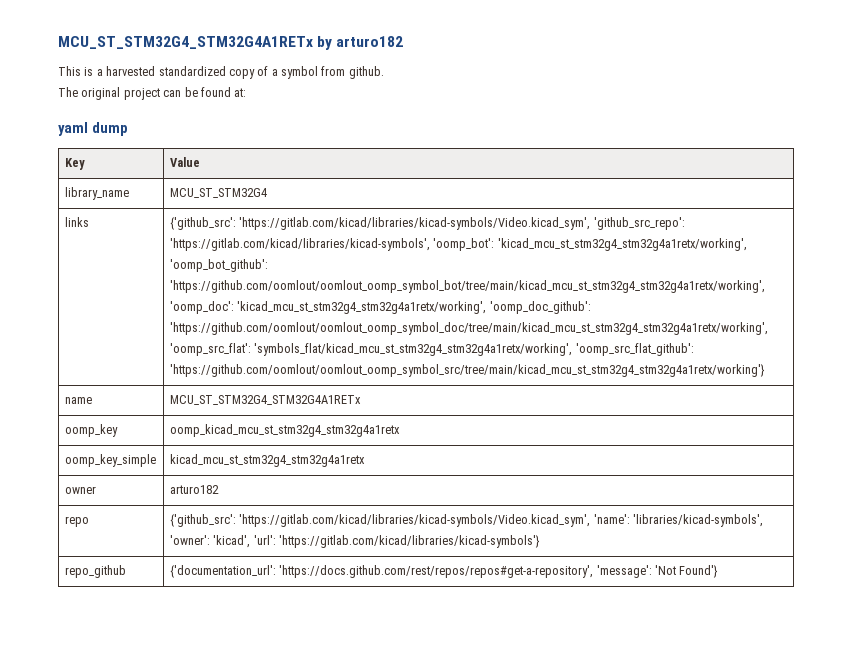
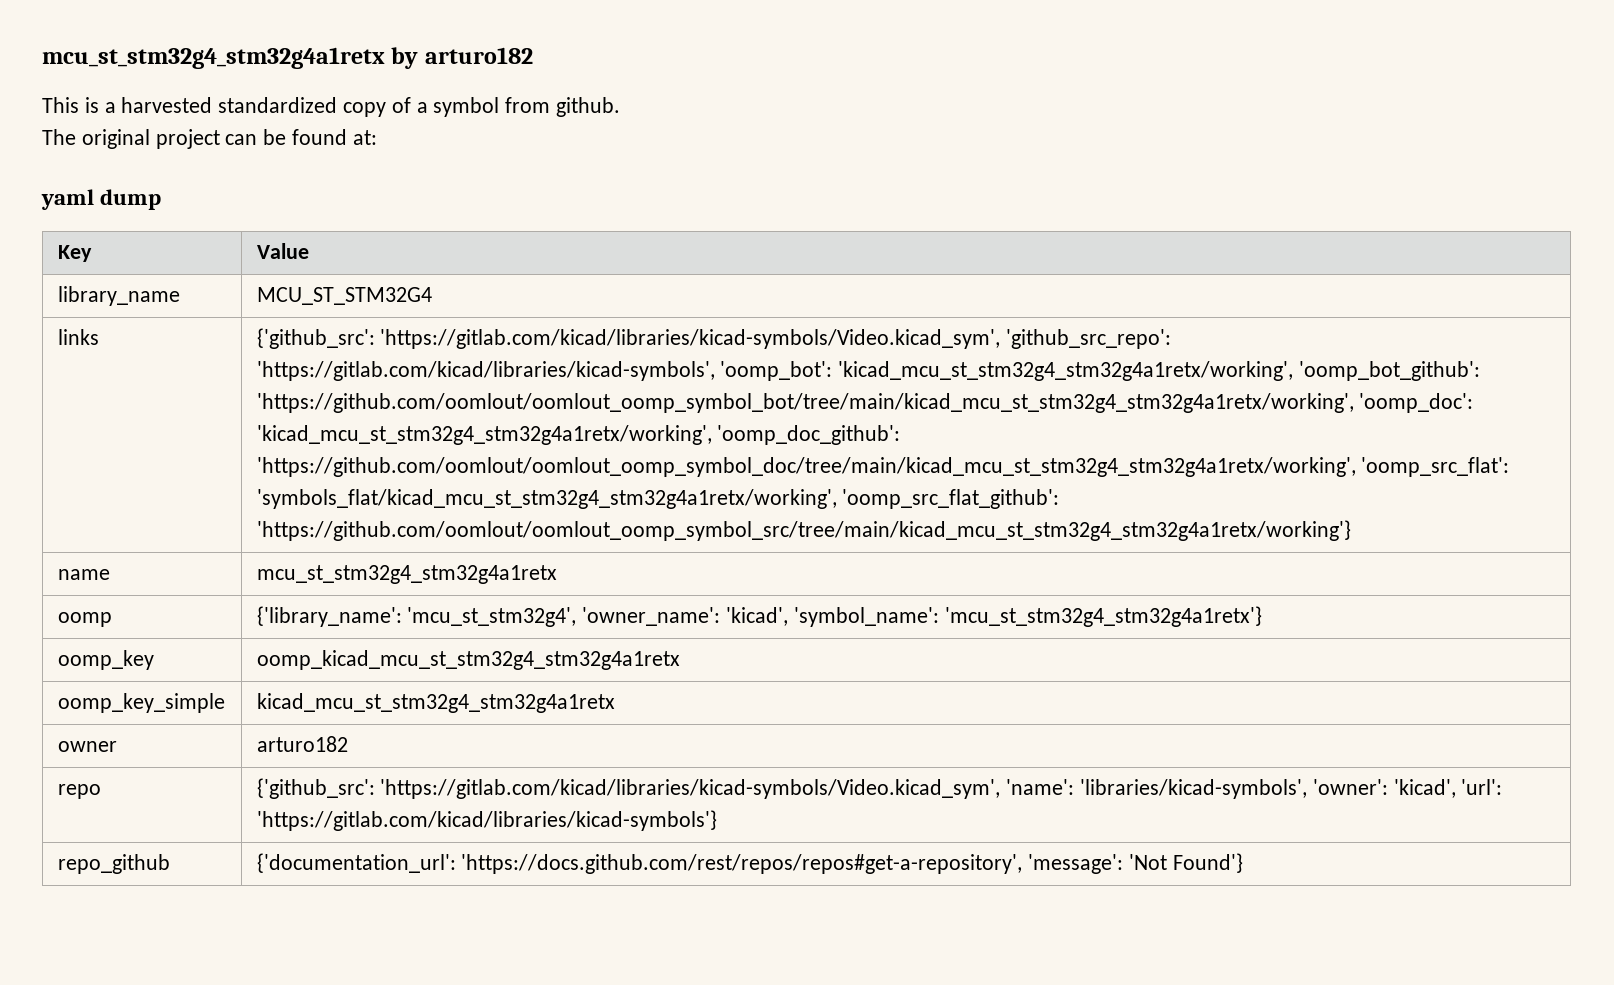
- MCU_ST_STM32G4_STM32G4A1RETx by arturo182
+ mcu_st_stm32g4_stm32g4a1retx by arturo182
- name | MCU_ST_STM32G4_STM32G4A1RETx
+ name | mcu_st_stm32g4_stm32g4a1retx
+ oomp | {'library_name': 'mcu_st_stm32g4', 'owner_name': 'kicad', 'symbol_name': 'mcu_st_stm32g4_stm32g4a1retx'}

